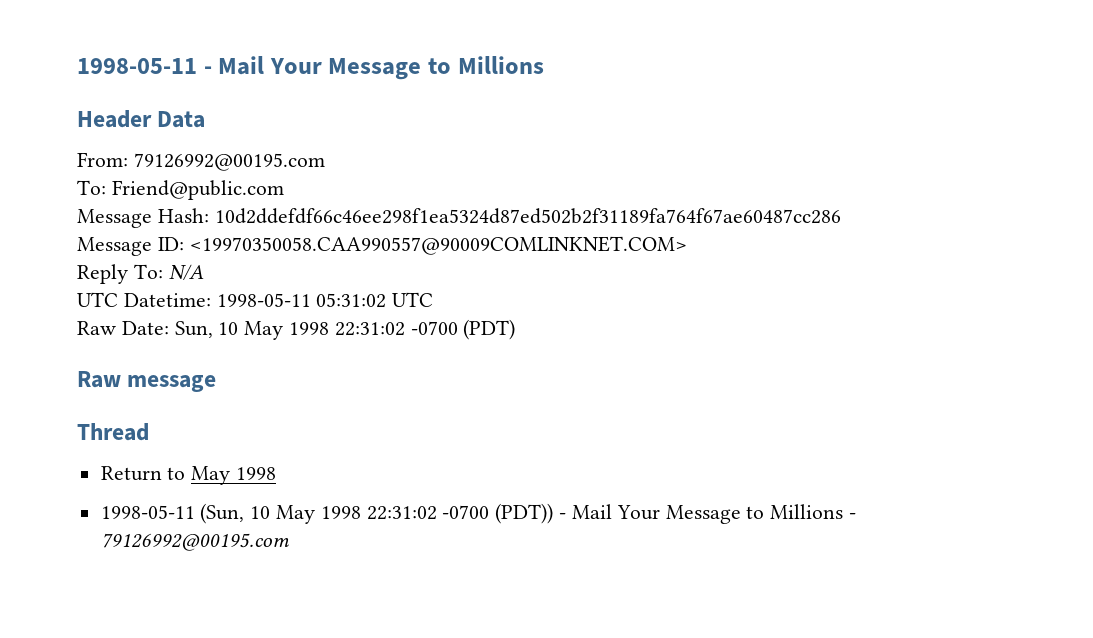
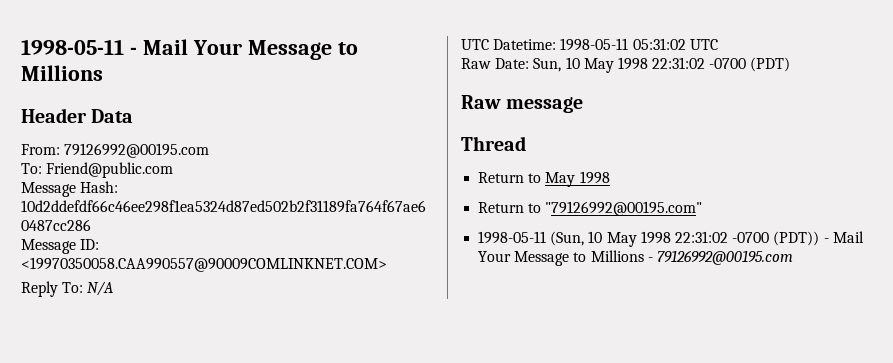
+ Return to "79126992@00195.com"

